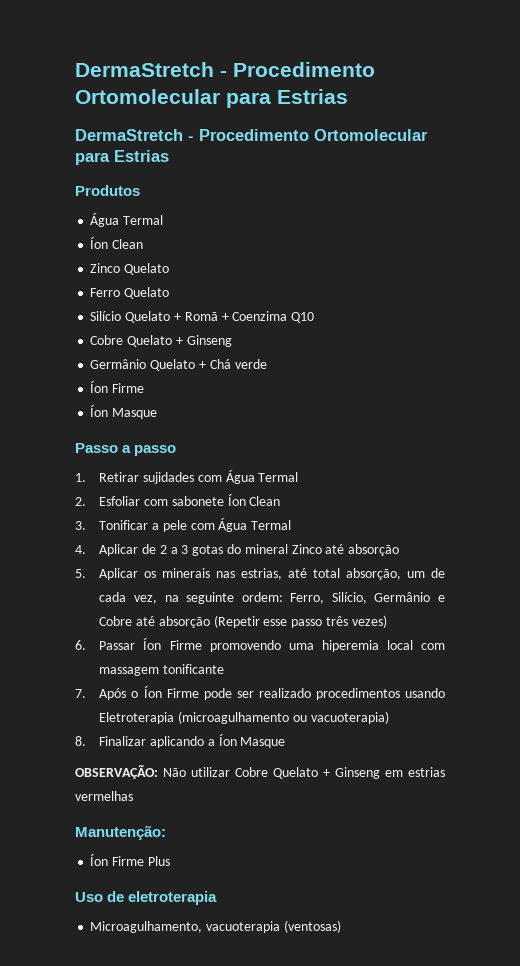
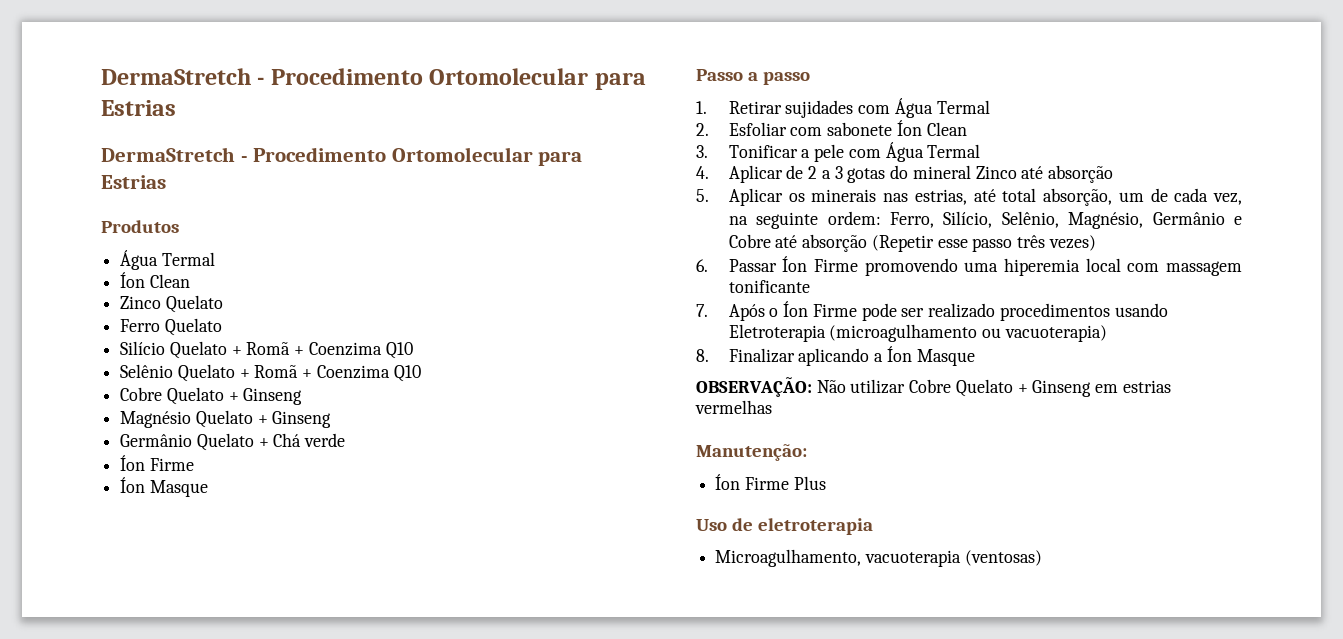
  Silício Quelato + Romã + Coenzima Q10
+ Selênio Quelato + Romã + Coenzima Q10
  Cobre Quelato + Ginseng
+ Magnésio Quelato + Ginseng
- 5. Aplicar os minerais nas estrias, até total absorção, um de cada vez, na seguinte ordem: Ferro, Silício, Germânio e Cobre até absorção (Repetir esse passo três vezes)
+ 5. Aplicar os minerais nas estrias, até total absorção, um de cada vez, na seguinte ordem: Ferro, Silício, Selênio, Magnésio, Germânio e Cobre até absorção (Repetir esse passo três vezes)

